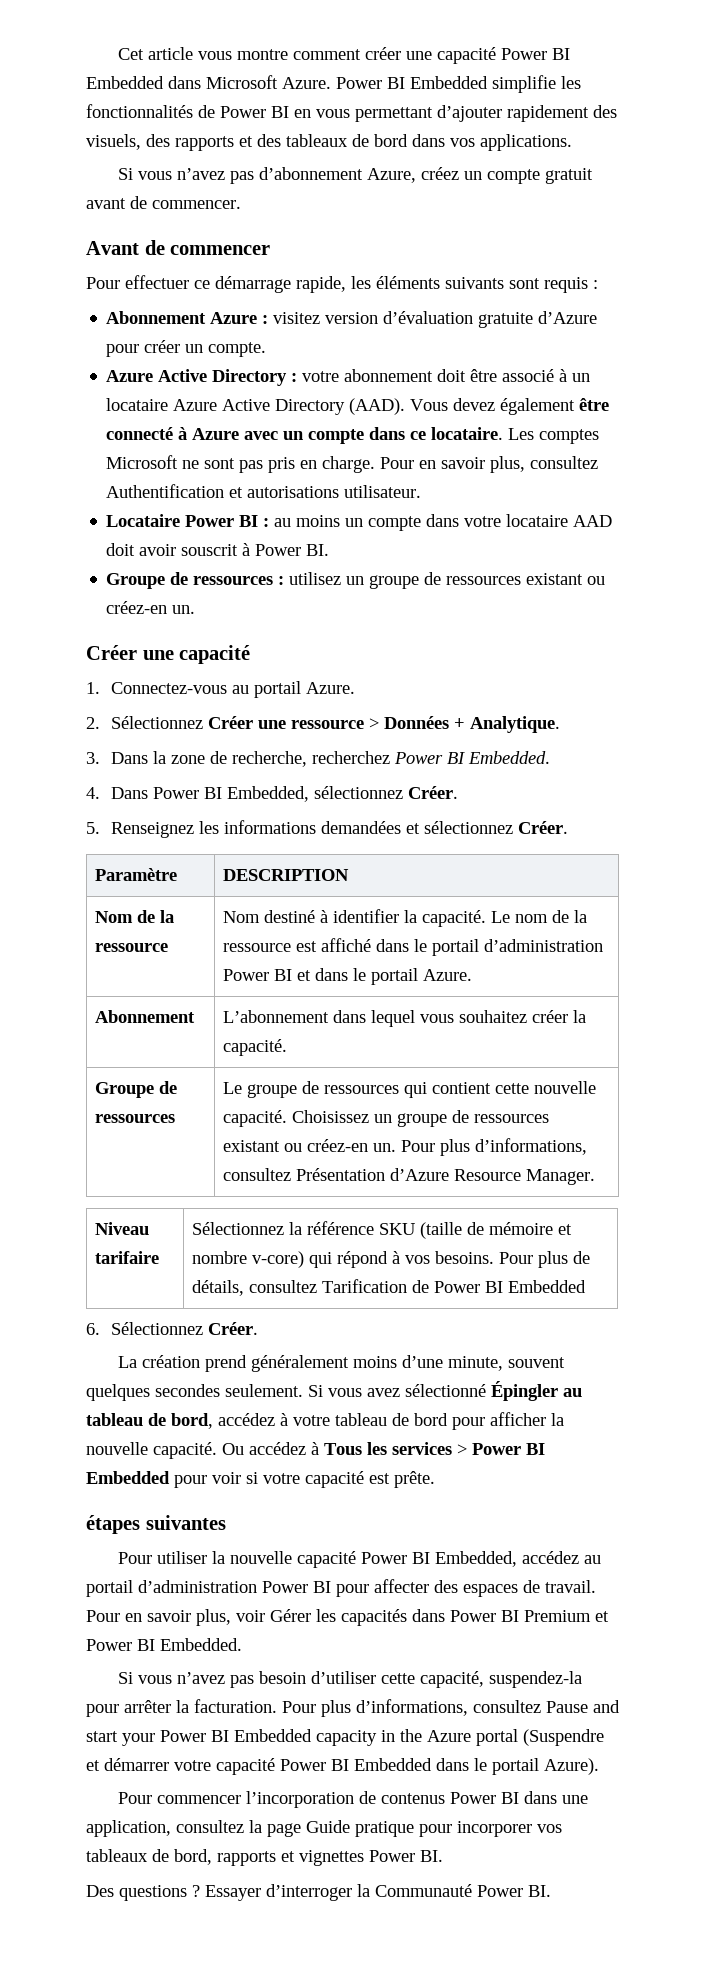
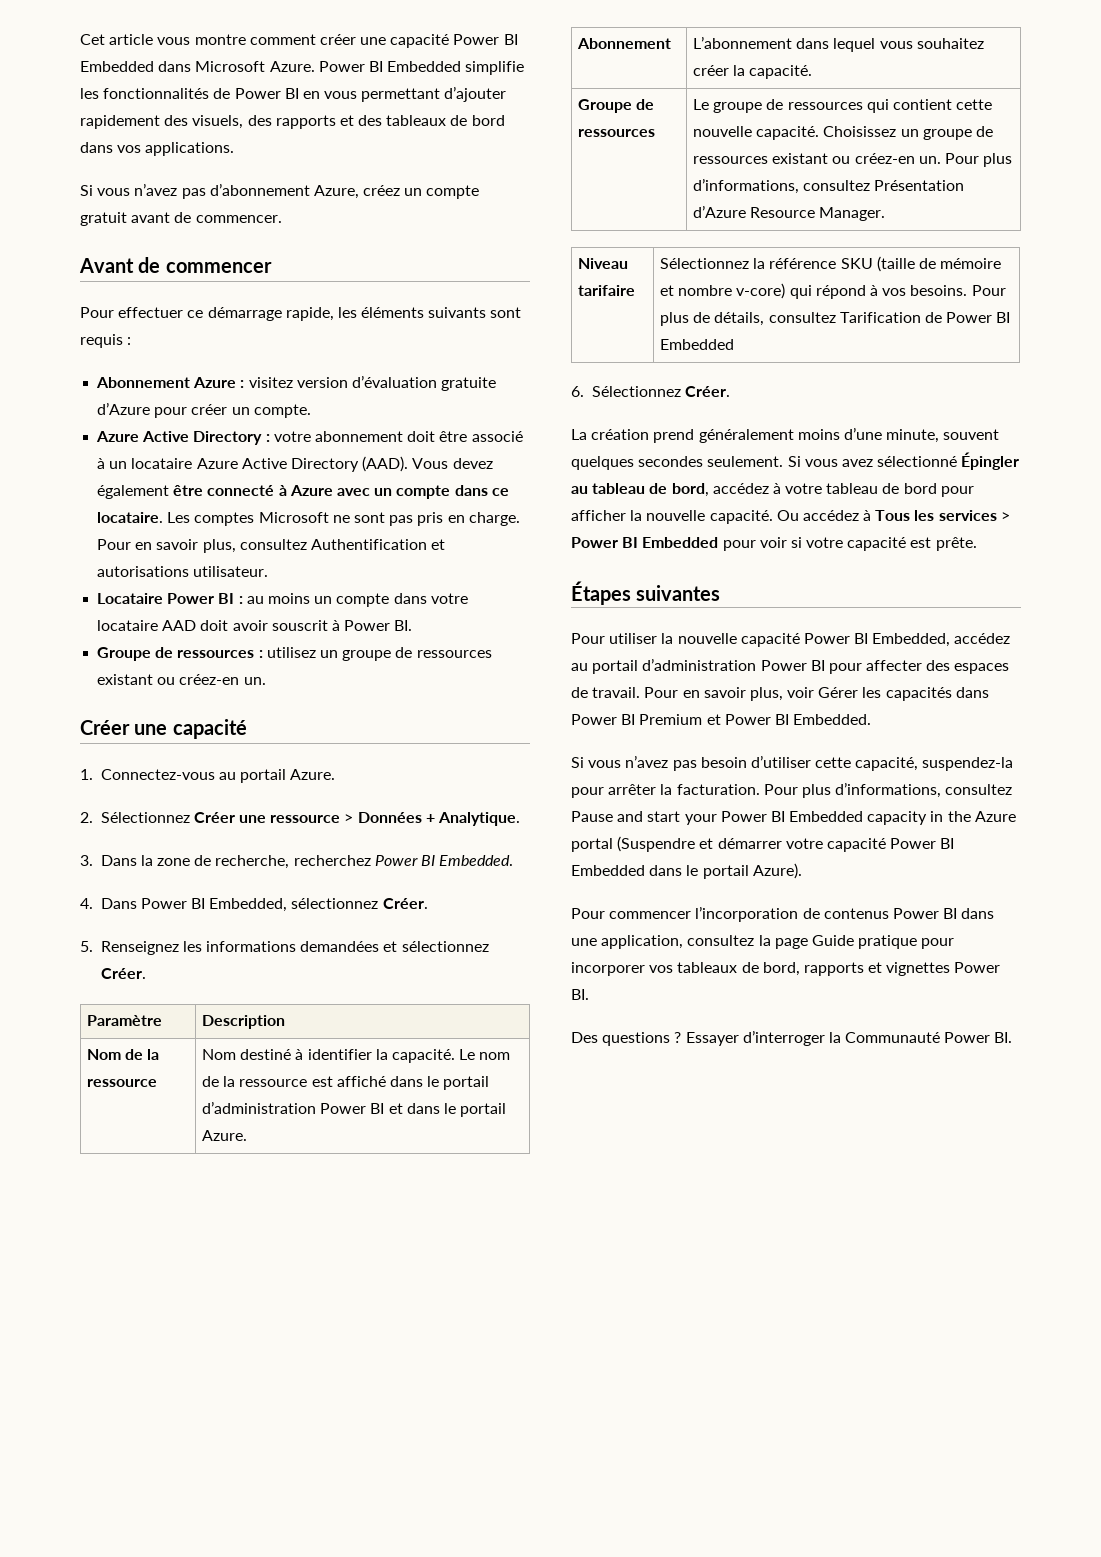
- Paramètre | DESCRIPTION
+ Paramètre | Description
- étapes suivantes
+ Étapes suivantes

